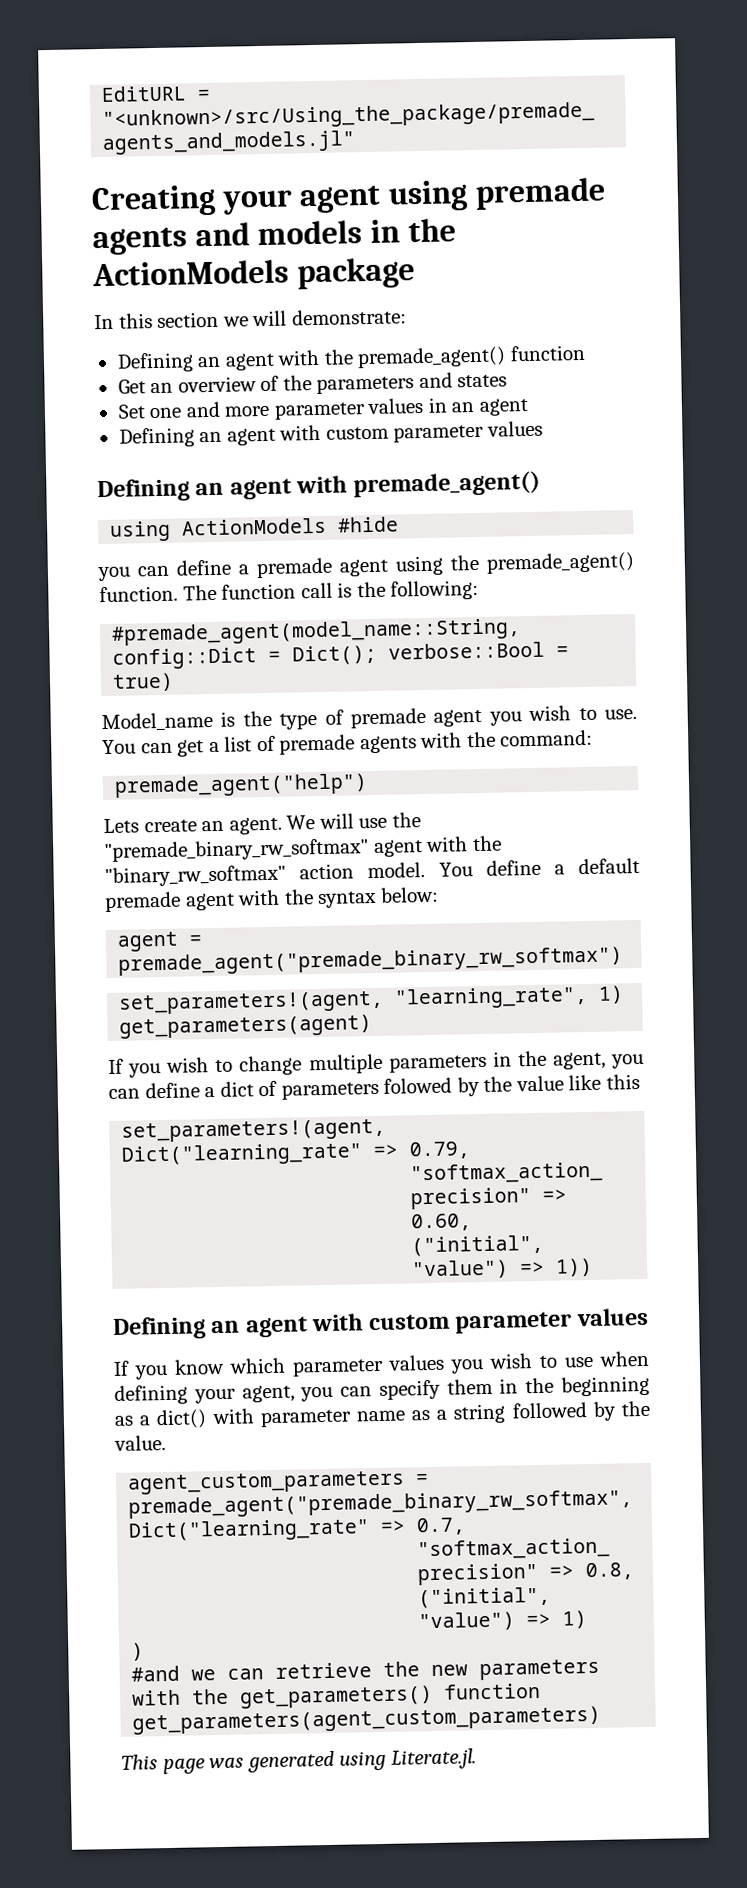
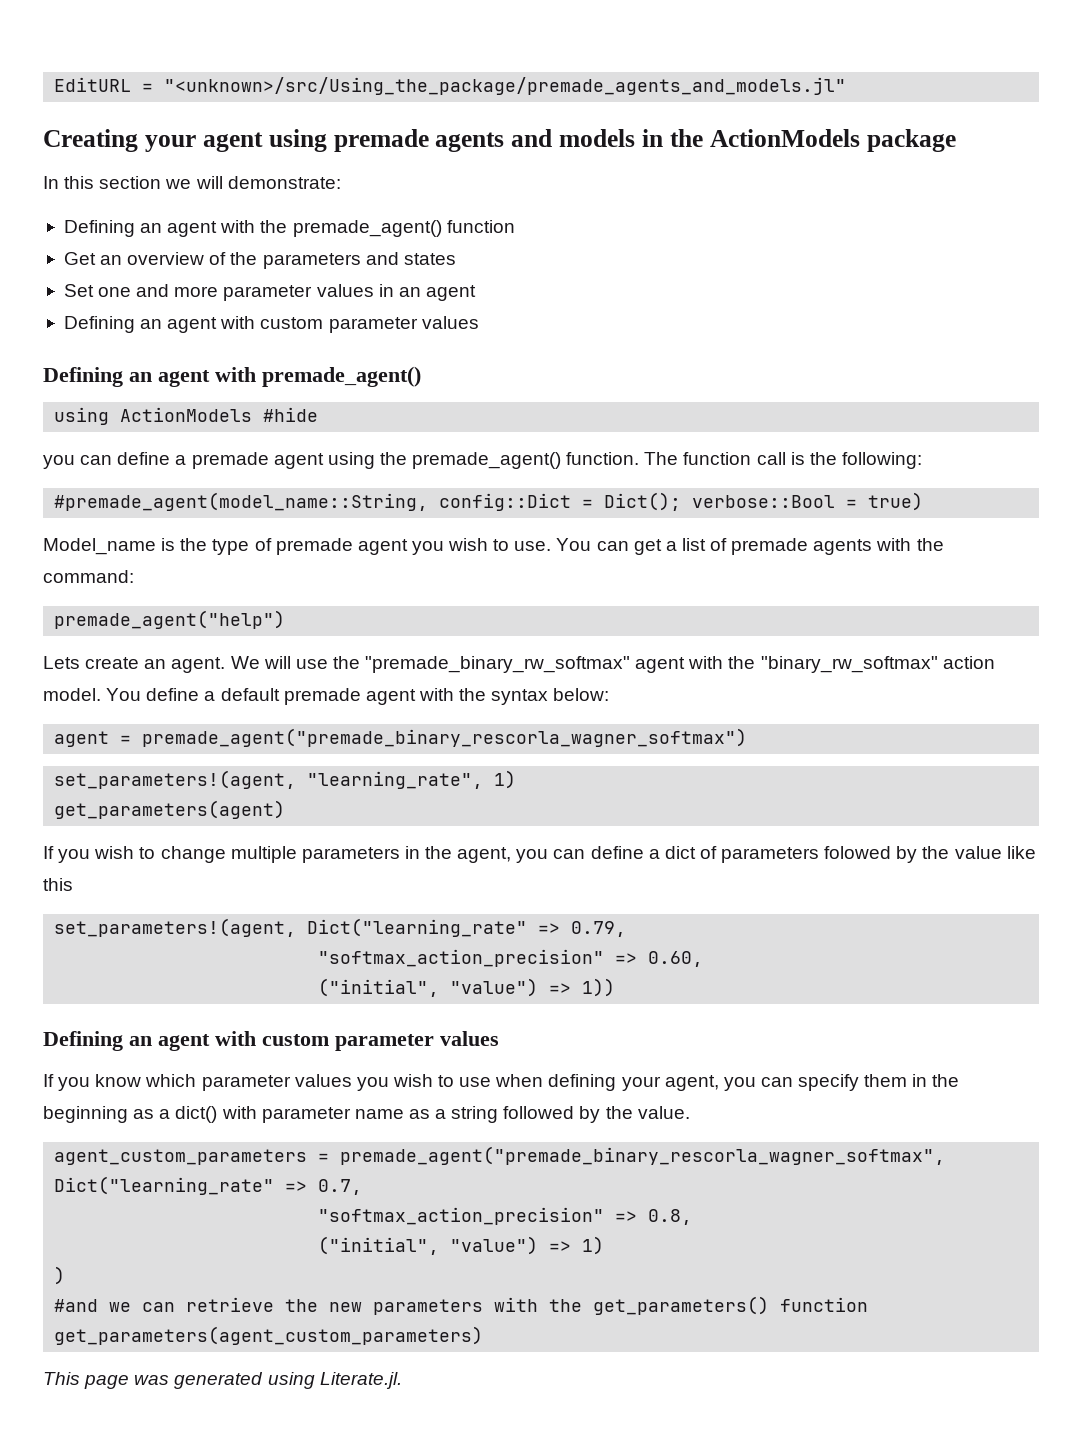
- agent = premade_agent("premade_binary_rw_softmax")
+ agent = premade_agent("premade_binary_rescorla_wagner_softmax")
- agent_custom_parameters = premade_agent("premade_binary_rw_softmax", Dict("learning_rate" => 0.7,
+ agent_custom_parameters = premade_agent("premade_binary_rescorla_wagner_softmax", Dict("learning_rate" => 0.7,

